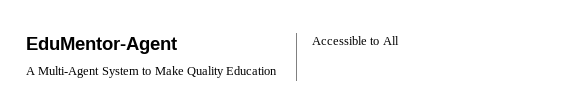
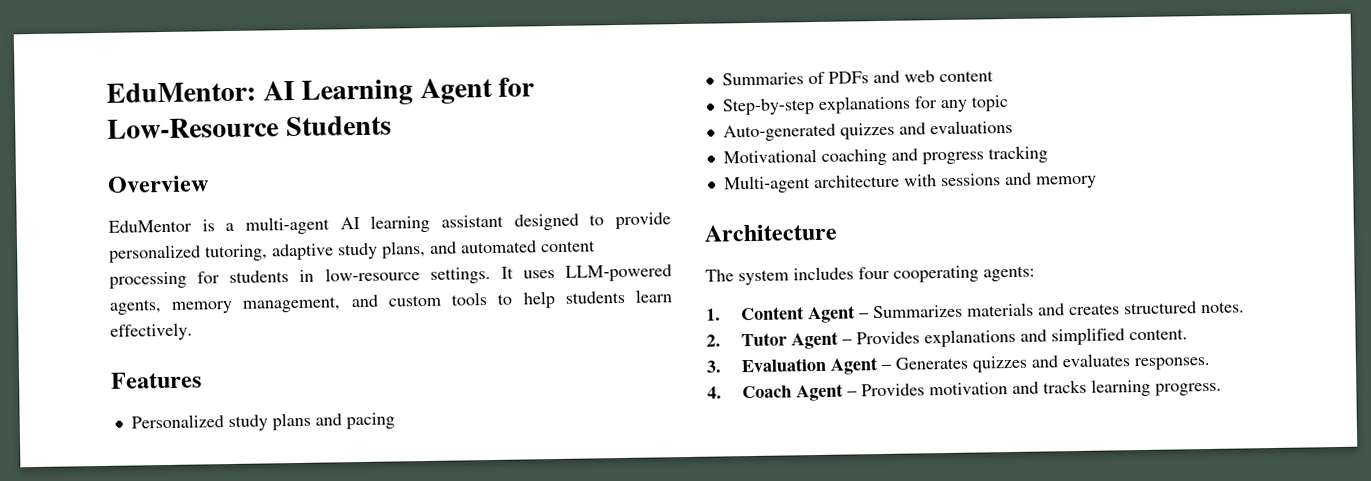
- EduMentor-Agent
- A Multi-Agent System to Make Quality Education Accessible to All
+ EduMentor: AI Learning Agent for Low-Resource Students
+ Overview
+ EduMentor is a multi-agent AI learning assistant designed to provide personalized tutoring, adaptive study plans, and automated content processing for students in low-resource settings. It uses LLM-powered agents, memory management, and custom tools to help students learn effectively.
+ Features
+ Personalized study plans and pacing
+ Summaries of PDFs and web content
+ Step-by-step explanations for any topic
+ Auto-generated quizzes and evaluations
+ Motivational coaching and progress tracking
+ Multi-agent architecture with sessions and memory
+ Architecture
+ The system includes four cooperating agents:
+ 1. Content Agent – Summarizes materials and creates structured notes.
+ 2. Tutor Agent – Provides explanations and simplified content.
+ 3. Evaluation Agent – Generates quizzes and evaluates responses.
+ 4. Coach Agent – Provides motivation and tracks learning progress.

